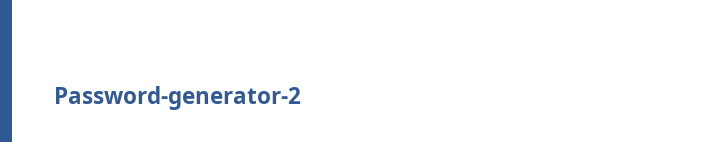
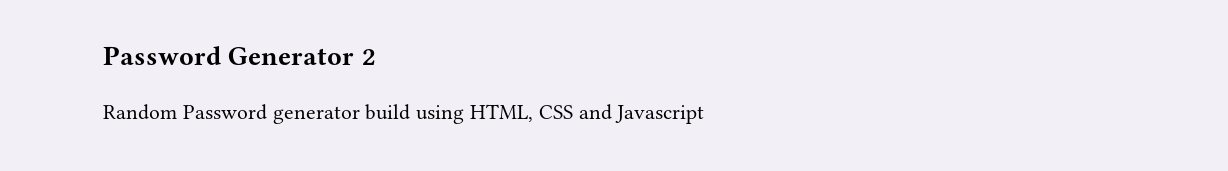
- Password-generator-2
+ Password Generator 2
+ Random Password generator build using HTML, CSS and Javascript

